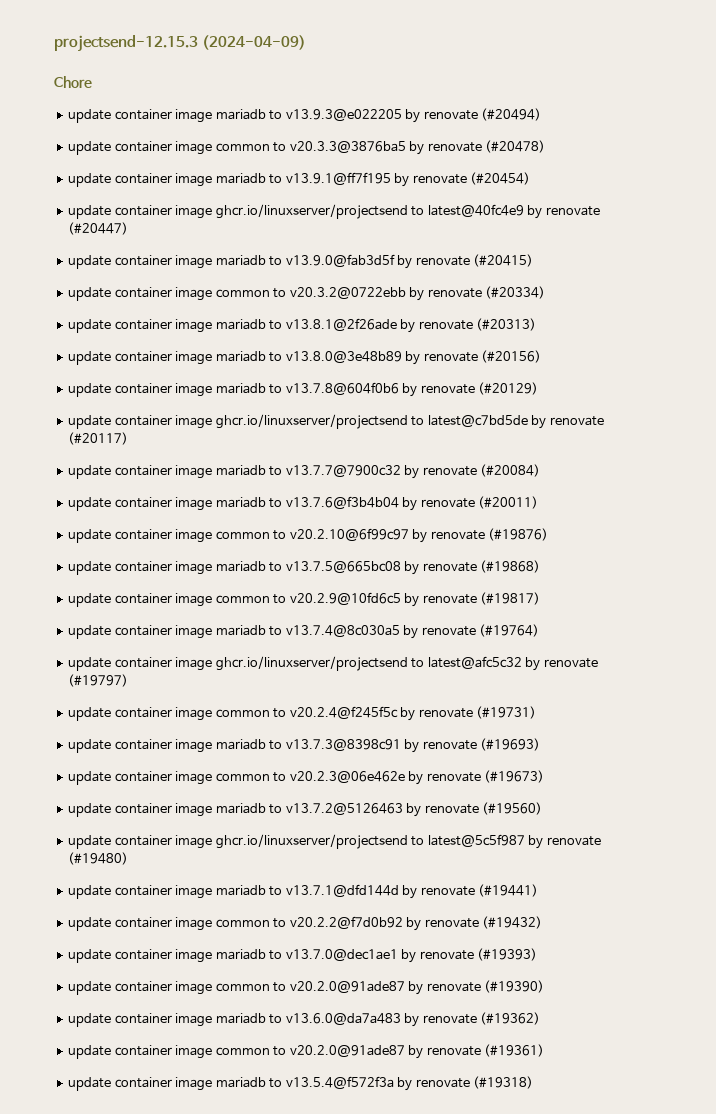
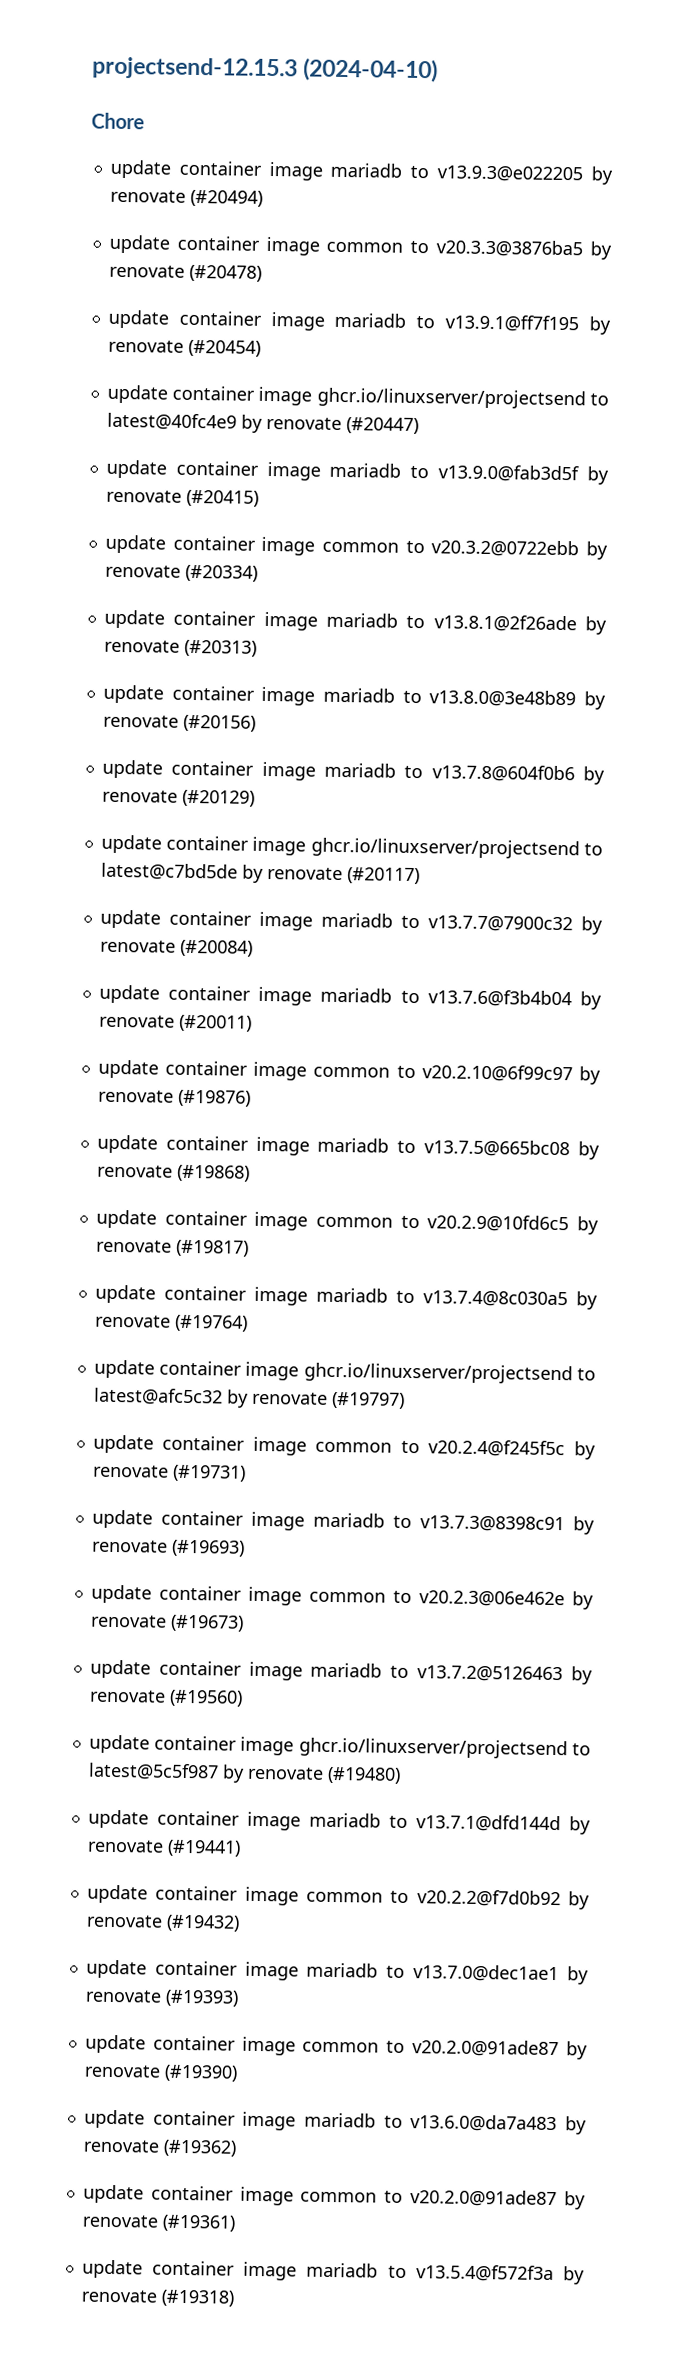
- projectsend-12.15.3 (2024-04-09)
+ projectsend-12.15.3 (2024-04-10)

